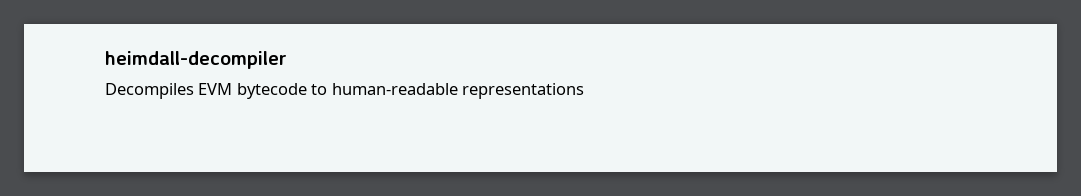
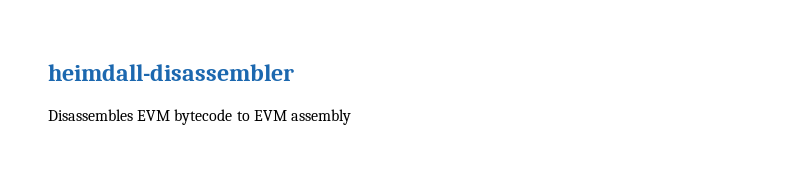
- heimdall-decompiler
- Decompiles EVM bytecode to human-readable representations
+ heimdall-disassembler
+ Disassembles EVM bytecode to EVM assembly

